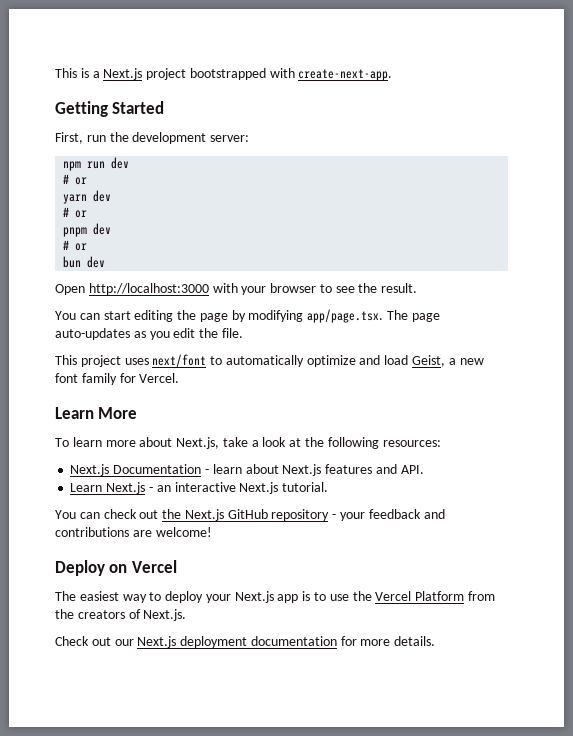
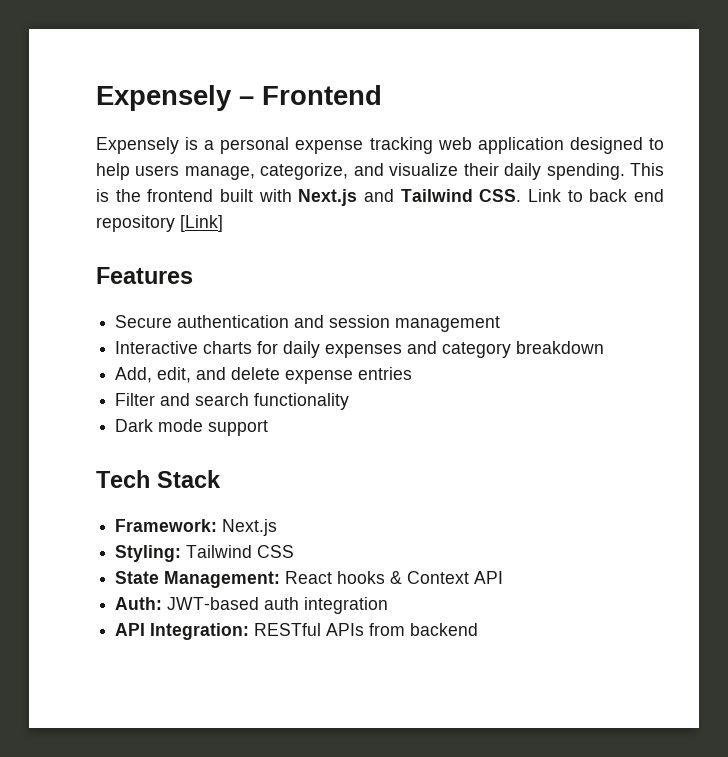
- This is a Next.js project bootstrapped with create-next-app.
- Getting Started
- First, run the development server:
- npm run dev
- # or
- yarn dev
- # or
- pnpm dev
- # or
- bun dev
- Open http://localhost:3000 with your browser to see the result.
- You can start editing the page by modifying app/page.tsx. The page auto-updates as you edit the file.
- This project uses next/font to automatically optimize and load Geist, a new font family for Vercel.
- Learn More
- To learn more about Next.js, take a look at the following resources:
- Next.js Documentation - learn about Next.js features and API.
- Learn Next.js - an interactive Next.js tutorial.
- You can check out the Next.js GitHub repository - your feedback and contributions are welcome!
- Deploy on Vercel
- The easiest way to deploy your Next.js app is to use the Vercel Platform from the creators of Next.js.
- Check out our Next.js deployment documentation for more details.
+ Expensely – Frontend
+ Expensely is a personal expense tracking web application designed to help users manage, categorize, and visualize their daily spending. This is the frontend built with Next.js and Tailwind CSS. Link to back end repository [Link]
+ Features
+ Secure authentication and session management
+ Interactive charts for daily expenses and category breakdown
+ Add, edit, and delete expense entries
+ Filter and search functionality
+ Dark mode support
+ Tech Stack
+ Framework: Next.js
+ Styling: Tailwind CSS
+ State Management: React hooks & Context API
+ Auth: JWT-based auth integration
+ API Integration: RESTful APIs from backend

